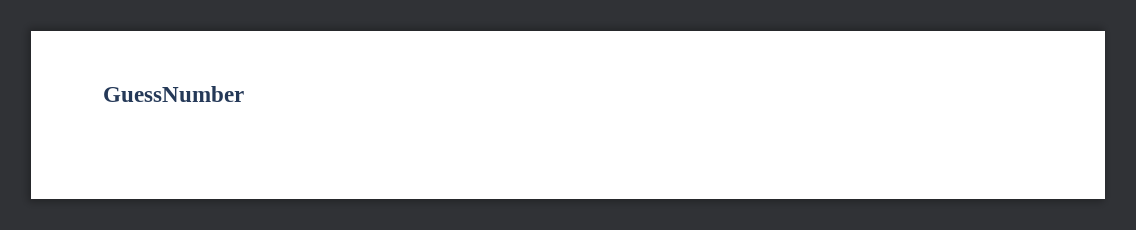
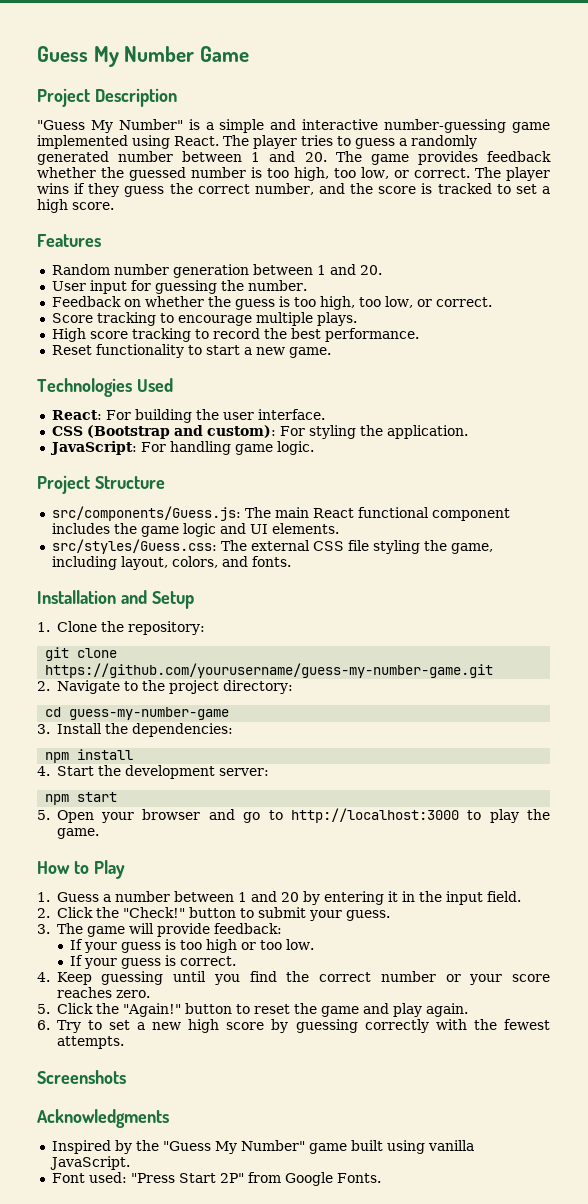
- GuessNumber
+ Guess My Number Game
+ Project Description
+ "Guess My Number" is a simple and interactive number-guessing game implemented using React. The player tries to guess a randomly generated number between 1 and 20. The game provides feedback whether the guessed number is too high, too low, or correct. The player wins if they guess the correct number, and the score is tracked to set a high score.
+ Features
+ Random number generation between 1 and 20.
+ User input for guessing the number.
+ Feedback on whether the guess is too high, too low, or correct.
+ Score tracking to encourage multiple plays.
+ High score tracking to record the best performance.
+ Reset functionality to start a new game.
+ Technologies Used
+ React: For building the user interface.
+ CSS (Bootstrap and custom): For styling the application.
+ JavaScript: For handling game logic.
+ Project Structure
+ src/components/Guess.js: The main React functional component includes the game logic and UI elements.
+ src/styles/Guess.css: The external CSS file styling the game, including layout, colors, and fonts.
+ Installation and Setup
+ 1. Clone the repository:
+ git clone https://github.com/yourusername/guess-my-number-game.git
+ 2. Navigate to the project directory:
+ cd guess-my-number-game
+ 3. Install the dependencies:
+ npm install
+ 4. Start the development server:
+ npm start
+ 5. Open your browser and go to http://localhost:3000 to play the game.
+ How to Play
+ 1. Guess a number between 1 and 20 by entering it in the input field.
+ 2. Click the "Check!" button to submit your guess.
+ 3. The game will provide feedback:
+ If your guess is too high or too low.
+ If your guess is correct.
+ 4. Keep guessing until you find the correct number or your score reaches zero.
+ 5. Click the "Again!" button to reset the game and play again.
+ 6. Try to set a new high score by guessing correctly with the fewest attempts.
+ Screenshots
+ Acknowledgments
+ Inspired by the "Guess My Number" game built using vanilla JavaScript.
+ Font used: "Press Start 2P" from Google Fonts.

